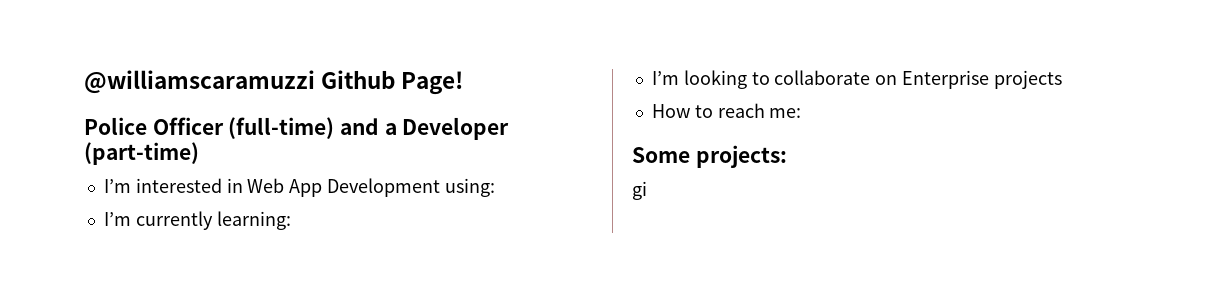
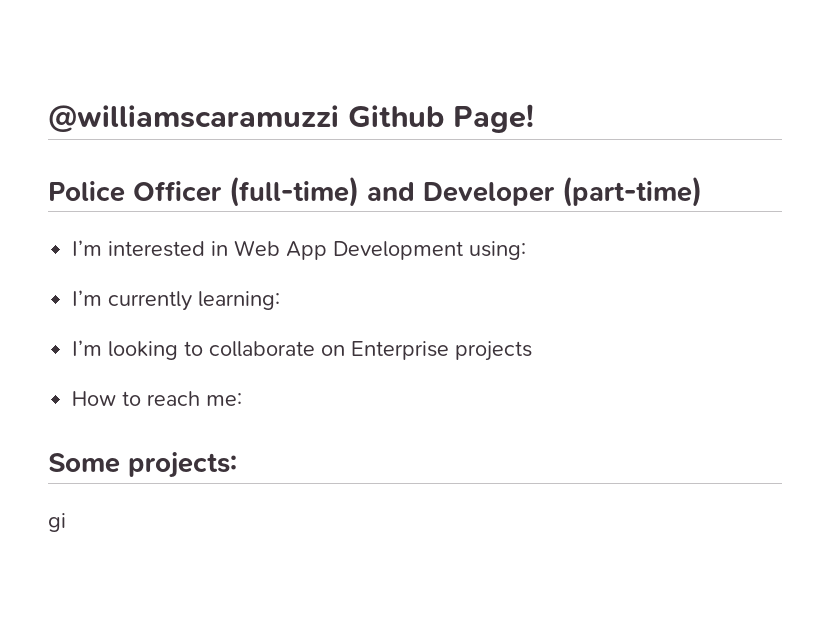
- Police Officer (full-time) and a Developer (part-time)
+ Police Officer (full-time) and Developer (part-time)

